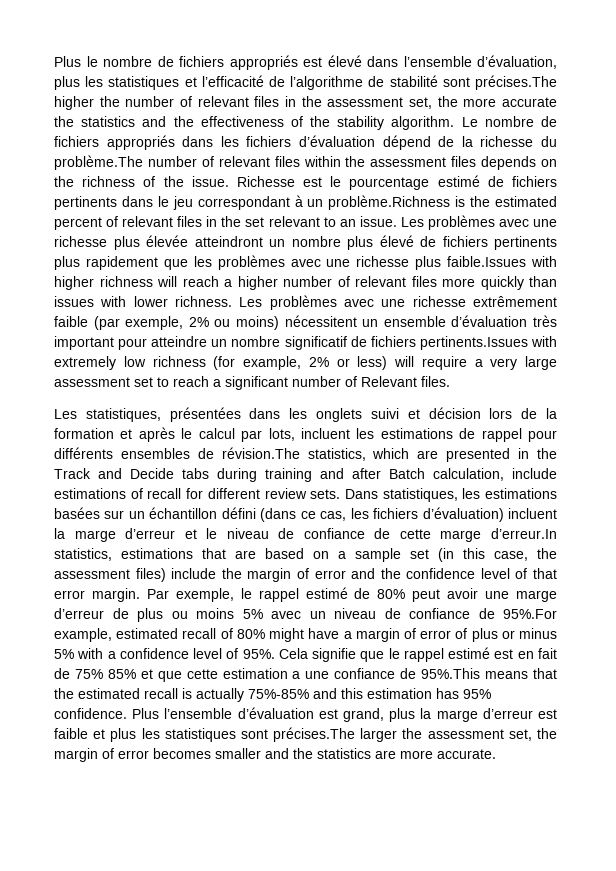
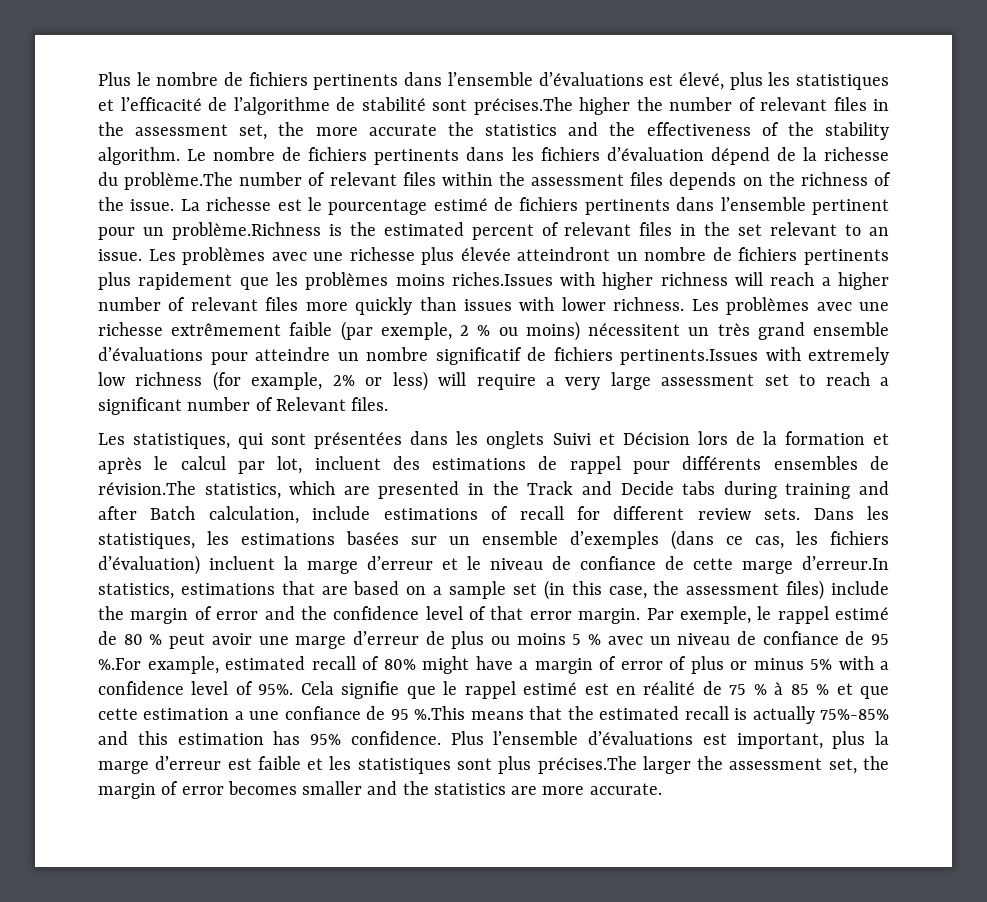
- Plus le nombre de fichiers appropriés est élevé dans l’ensemble d’évaluation, plus les statistiques et l’efficacité de l’algorithme de stabilité sont précises.The higher the number of relevant files in the assessment set, the more accurate the statistics and the effectiveness of the stability algorithm.
+ Plus le nombre de fichiers pertinents dans l’ensemble d’évaluations est élevé, plus les statistiques et l’efficacité de l’algorithme de stabilité sont précises.The higher the number of relevant files in the assessment set, the more accurate the statistics and the effectiveness of the stability algorithm.
- Le nombre de fichiers appropriés dans les fichiers d’évaluation dépend de la richesse du problème.The number of relevant files within the assessment files depends on the richness of the issue.
+ Le nombre de fichiers pertinents dans les fichiers d’évaluation dépend de la richesse du problème.The number of relevant files within the assessment files depends on the richness of the issue.
- Richesse est le pourcentage estimé de fichiers pertinents dans le jeu correspondant à un problème.Richness is the estimated percent of relevant files in the set relevant to an issue.
+ La richesse est le pourcentage estimé de fichiers pertinents dans l’ensemble pertinent pour un problème.Richness is the estimated percent of relevant files in the set relevant to an issue.
- Les problèmes avec une richesse plus élevée atteindront un nombre plus élevé de fichiers pertinents plus rapidement que les problèmes avec une richesse plus faible.Issues with higher richness will reach a higher number of relevant files more quickly than issues with lower richness.
+ Les problèmes avec une richesse plus élevée atteindront un nombre de fichiers pertinents plus rapidement que les problèmes moins riches.Issues with higher richness will reach a higher number of relevant files more quickly than issues with lower richness.
- Les problèmes avec une richesse extrêmement faible (par exemple, 2% ou moins) nécessitent un ensemble d’évaluation très important pour atteindre un nombre significatif de fichiers pertinents.Issues with extremely low richness (for example, 2% or less) will require a very large assessment set to reach a significant number of Relevant files.
+ Les problèmes avec une richesse extrêmement faible (par exemple, 2 % ou moins) nécessitent un très grand ensemble d’évaluations pour atteindre un nombre significatif de fichiers pertinents.Issues with extremely low richness (for example, 2% or less) will require a very large assessment set to reach a significant number of Relevant files.
- Les statistiques, présentées dans les onglets suivi et décision lors de la formation et après le calcul par lots, incluent les estimations de rappel pour différents ensembles de révision.The statistics, which are presented in the Track and Decide tabs during training and after Batch calculation, include estimations of recall for different review sets.
+ Les statistiques, qui sont présentées dans les onglets Suivi et Décision lors de la formation et après le calcul par lot, incluent des estimations de rappel pour différents ensembles de révision.The statistics, which are presented in the Track and Decide tabs during training and after Batch calculation, include estimations of recall for different review sets.
- Dans statistiques, les estimations basées sur un échantillon défini (dans ce cas, les fichiers d’évaluation) incluent la marge d’erreur et le niveau de confiance de cette marge d’erreur.In statistics, estimations that are based on a sample set (in this case, the assessment files) include the margin of error and the confidence level of that error margin.
+ Dans les statistiques, les estimations basées sur un ensemble d’exemples (dans ce cas, les fichiers d’évaluation) incluent la marge d’erreur et le niveau de confiance de cette marge d’erreur.In statistics, estimations that are based on a sample set (in this case, the assessment files) include the margin of error and the confidence level of that error margin.
- Par exemple, le rappel estimé de 80% peut avoir une marge d’erreur de plus ou moins 5% avec un niveau de confiance de 95%.For example, estimated recall of 80% might have a margin of error of plus or minus 5% with a confidence level of 95%.
+ Par exemple, le rappel estimé de 80 % peut avoir une marge d’erreur de plus ou moins 5 % avec un niveau de confiance de 95 %.For example, estimated recall of 80% might have a margin of error of plus or minus 5% with a confidence level of 95%.
- Cela signifie que le rappel estimé est en fait de 75% 85% et que cette estimation a une confiance de 95%.This means that the estimated recall is actually 75%-85% and this estimation has 95% confidence.
+ Cela signifie que le rappel estimé est en réalité de 75 % à 85 % et que cette estimation a une confiance de 95 %.This means that the estimated recall is actually 75%-85% and this estimation has 95% confidence.
- Plus l’ensemble d’évaluation est grand, plus la marge d’erreur est faible et plus les statistiques sont précises.The larger the assessment set, the margin of error becomes smaller and the statistics are more accurate.
+ Plus l’ensemble d’évaluations est important, plus la marge d’erreur est faible et les statistiques sont plus précises.The larger the assessment set, the margin of error becomes smaller and the statistics are more accurate.

